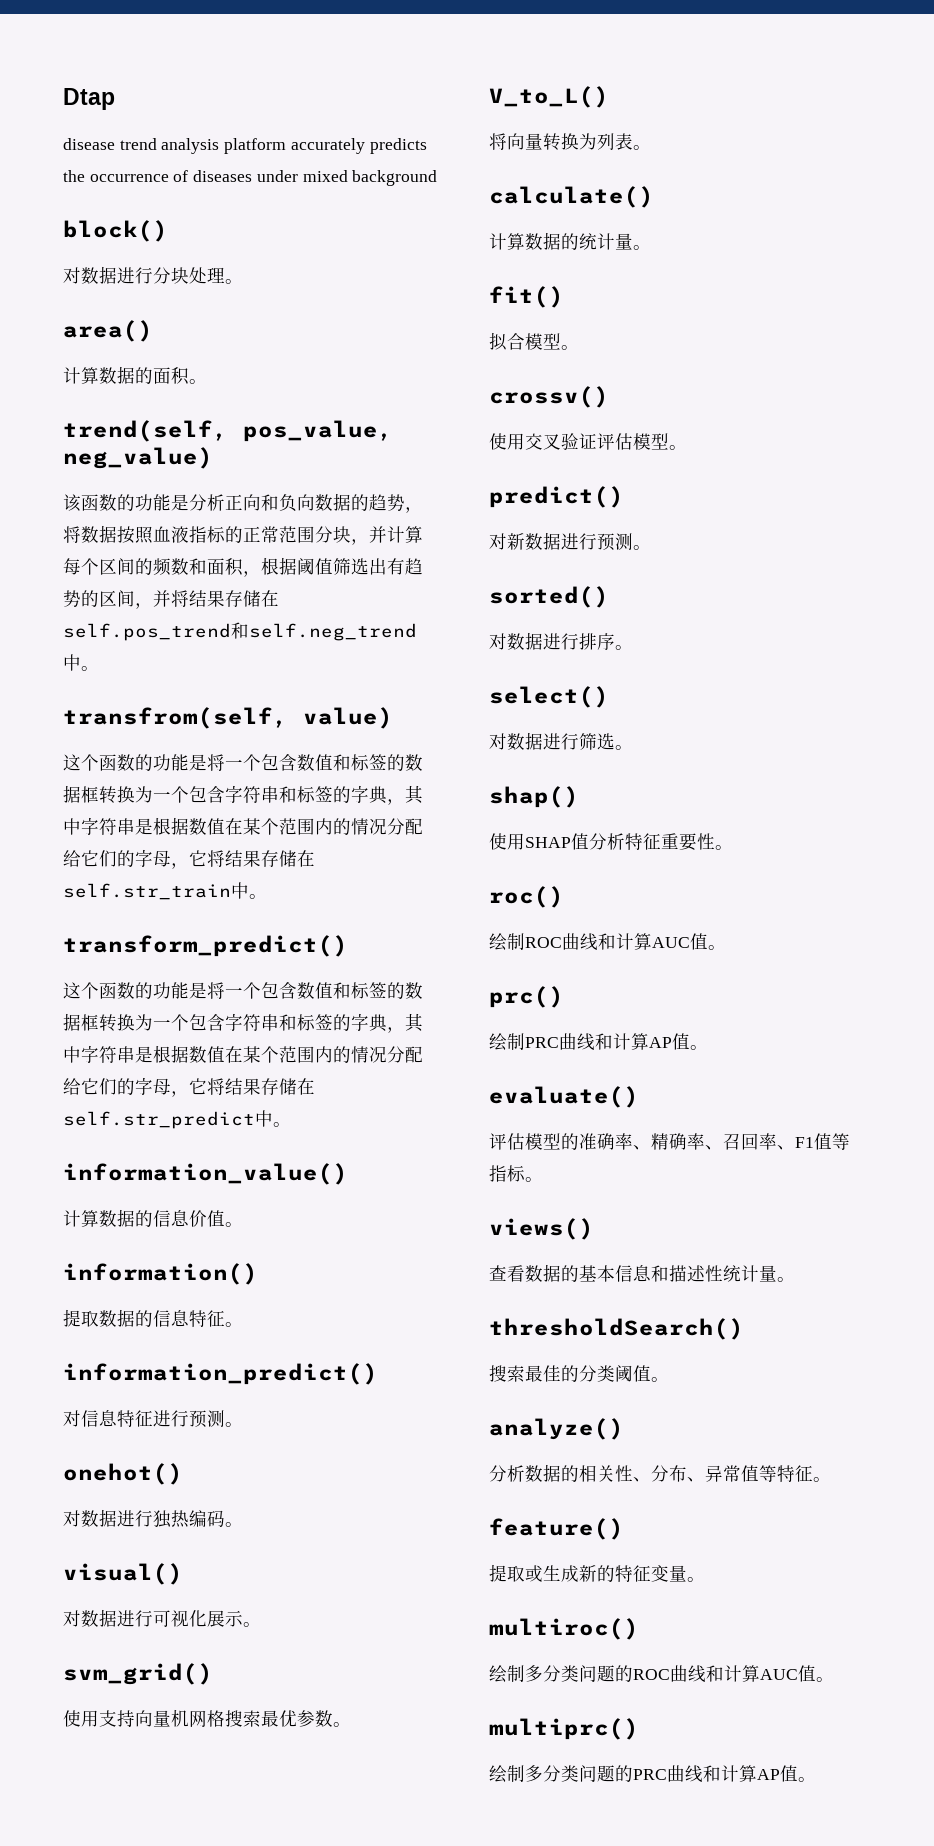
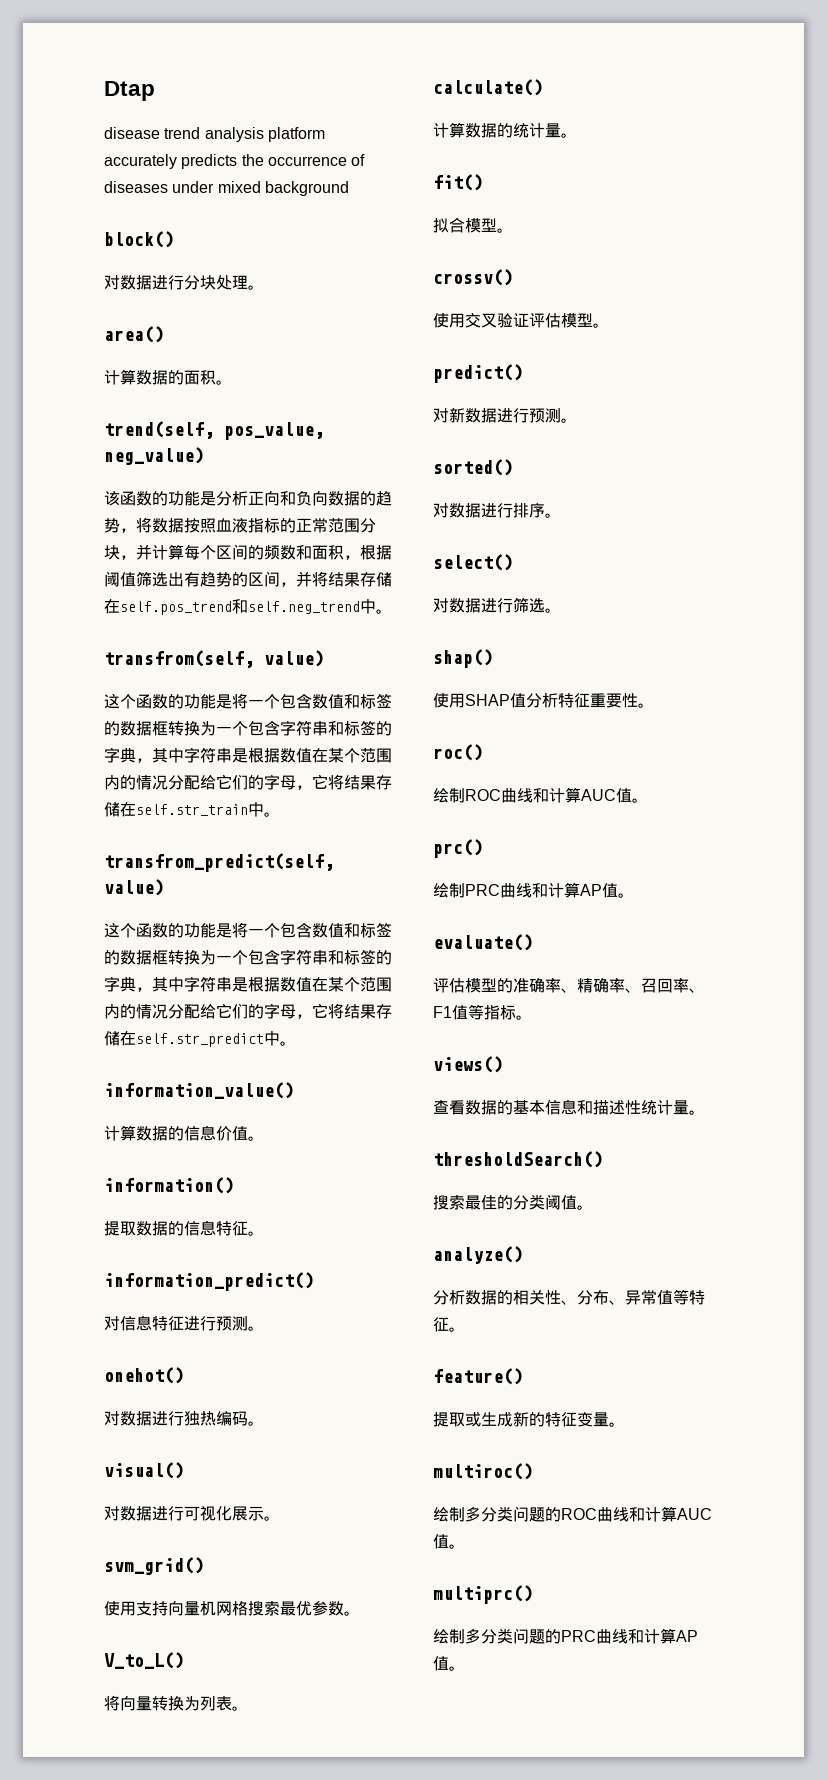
- transform_predict()
+ transfrom_predict(self, value)

